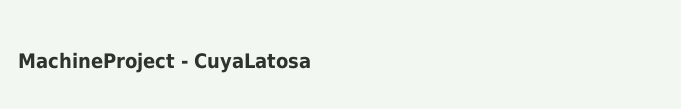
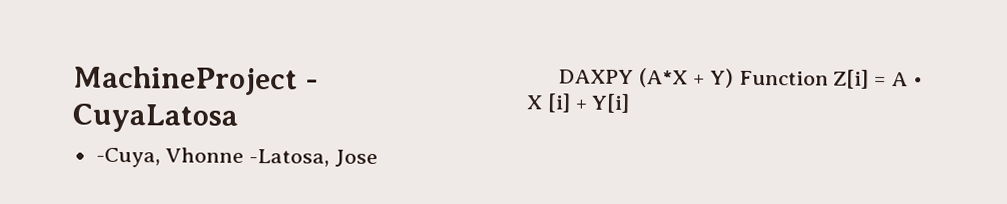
+ -Cuya, Vhonne -Latosa, Jose
+ DAXPY (A*X + Y) Function Z[i] = A • X [i] + Y[i]

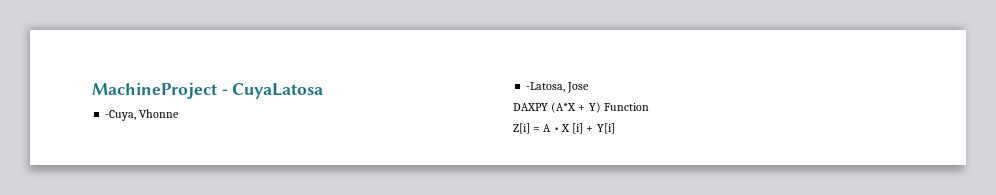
- -Cuya, Vhonne -Latosa, Jose
+ -Cuya, Vhonne
+ -Latosa, Jose
- DAXPY (A*X + Y) Function Z[i] = A • X [i] + Y[i]
+ DAXPY (A*X + Y) Function
+ Z[i] = A • X [i] + Y[i]

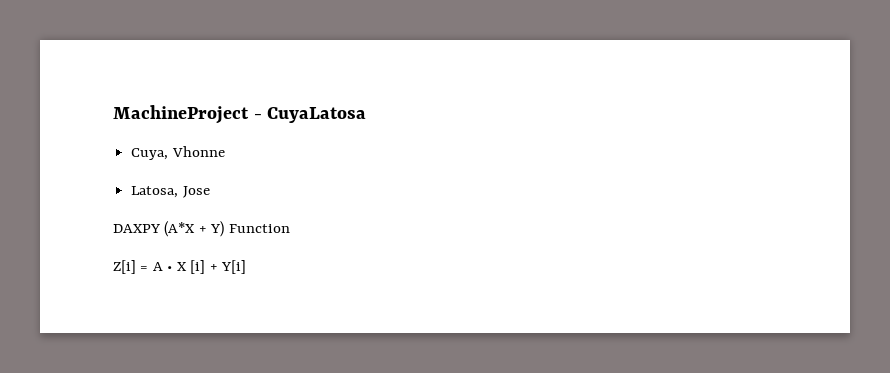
- -Cuya, Vhonne
+ Cuya, Vhonne
- -Latosa, Jose
+ Latosa, Jose

